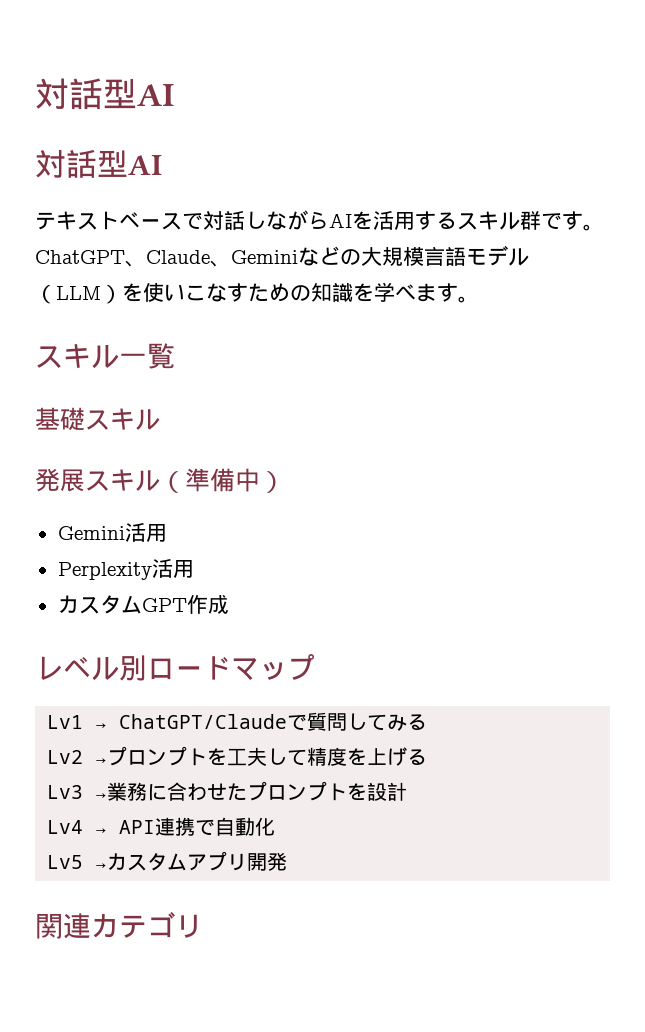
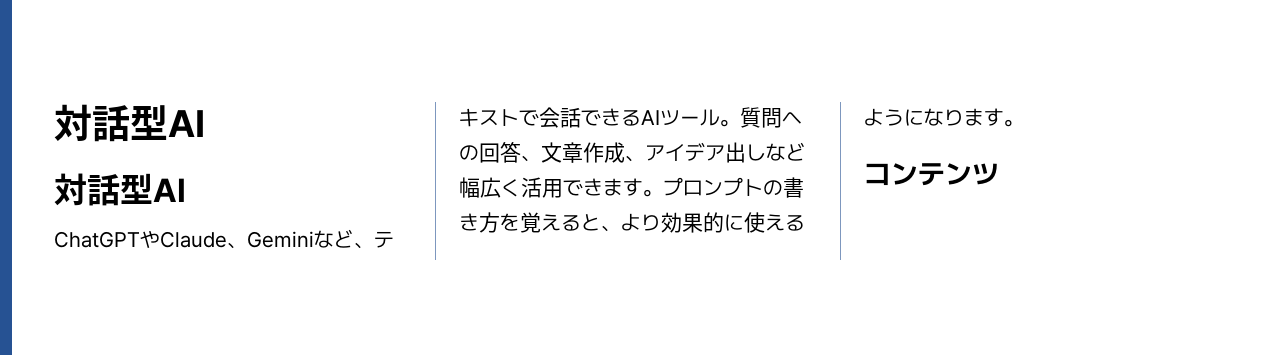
- テキストベースで対話しながらAIを活用するスキル群です。ChatGPT、Claude、Geminiなどの大規模言語モデル（LLM）を使いこなすための知識を学べます。
- スキル一覧
- 基礎スキル
- 発展スキル（準備中）
- Gemini活用
- Perplexity活用
- カスタムGPT作成
- レベル別ロードマップ
- Lv1 → ChatGPT/Claudeで質問してみる
- Lv2 →プロンプトを工夫して精度を上げる
- Lv3 →業務に合わせたプロンプトを設計
- Lv4 → API連携で自動化
- Lv5 →カスタムアプリ開発
- 関連カテゴリ
+ ChatGPTやClaude、Geminiなど、テキストで会話できるAIツール。質問への回答、文章作成、アイデア出しなど幅広く活用できます。プロンプトの書き方を覚えると、より効果的に使えるようになります。
+ コンテンツ

